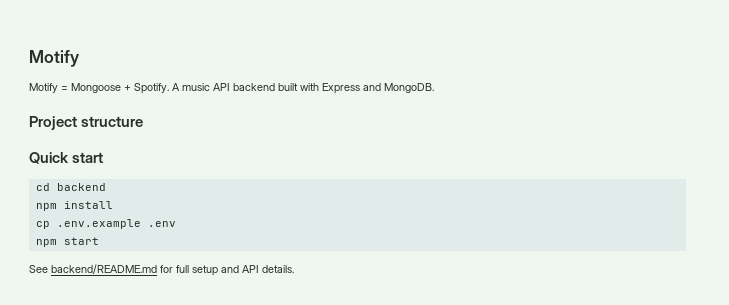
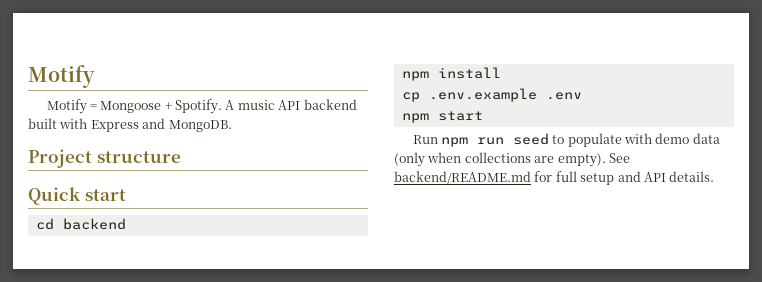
+ Run npm run seed to populate with demo data (only when collections are empty).

